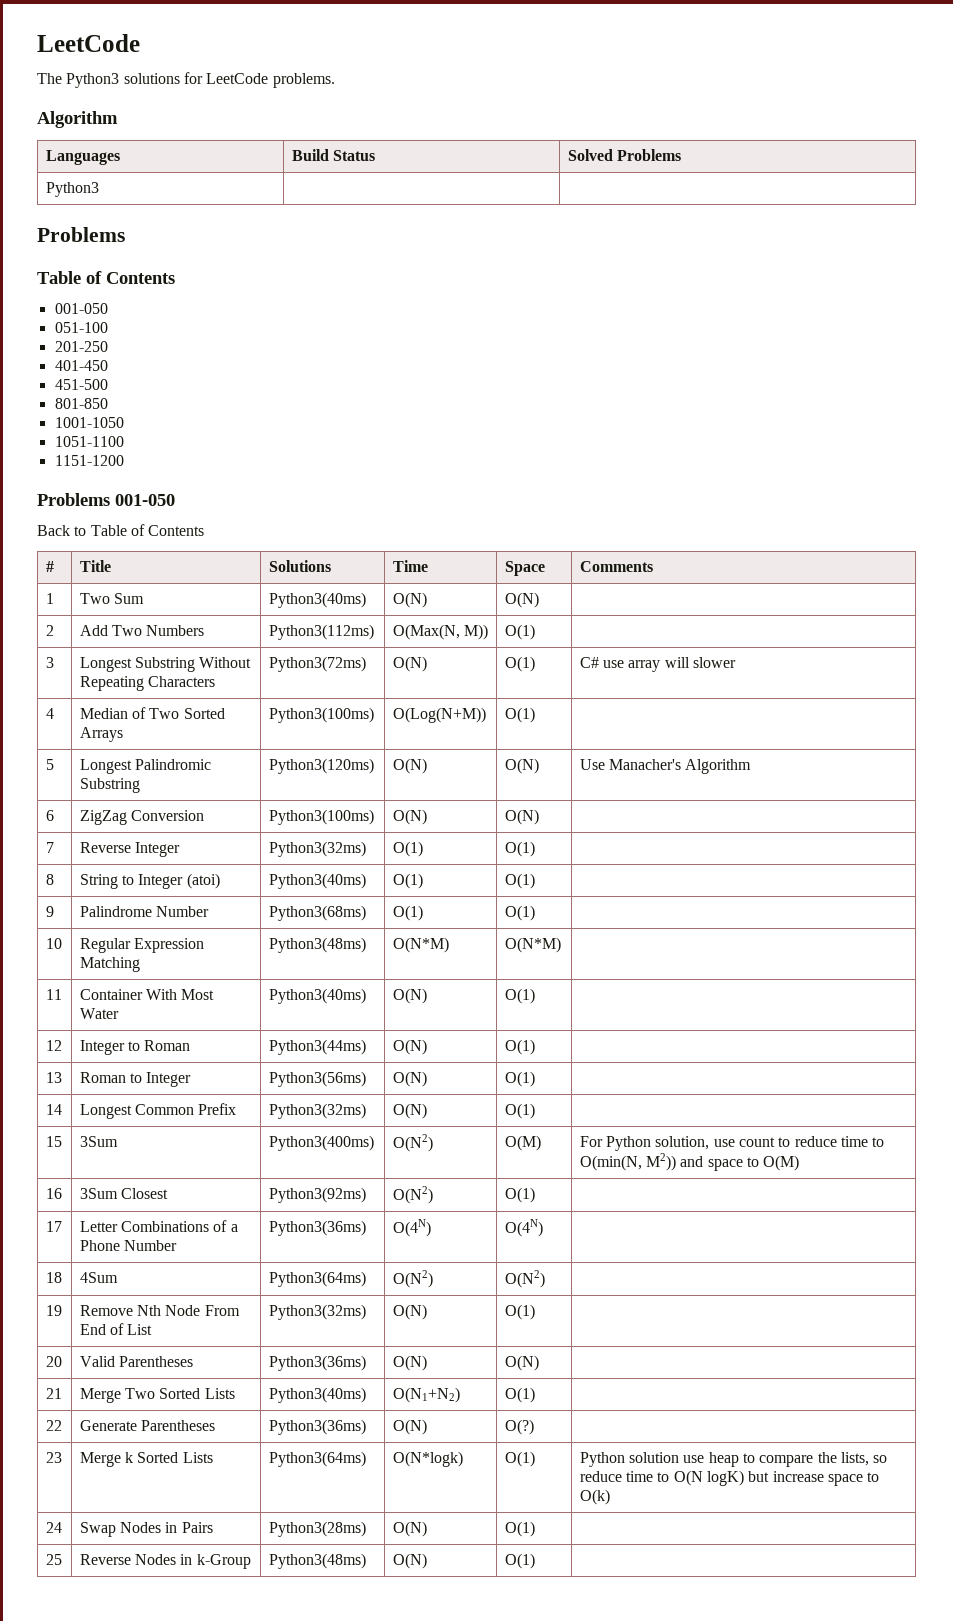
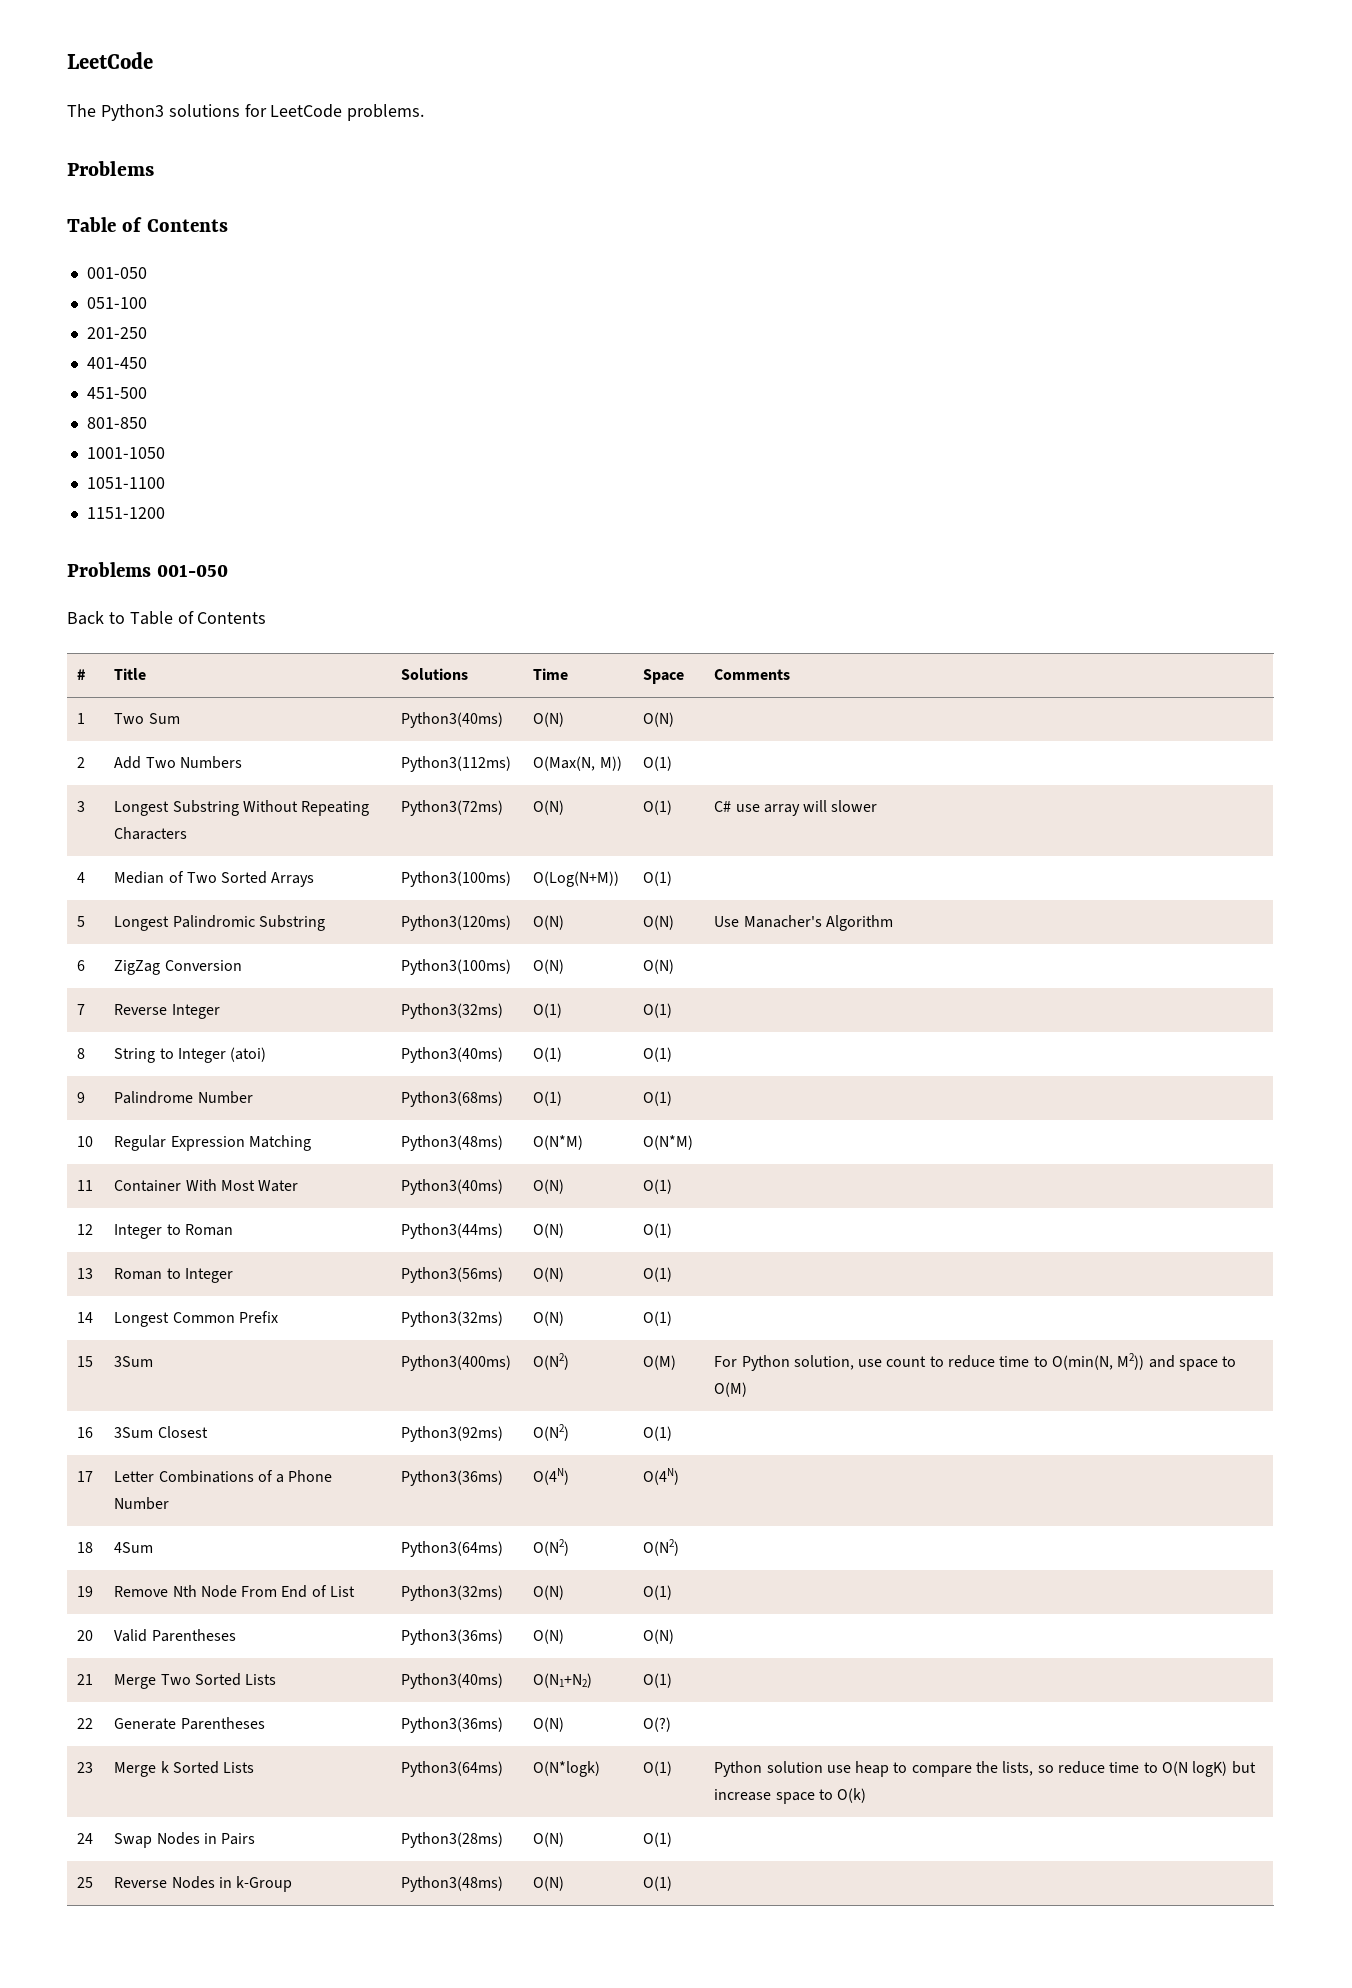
  The Python3 solutions for LeetCode problems.
- Algorithm
- Languages | Build Status | Solved Problems
- Python3 | |

